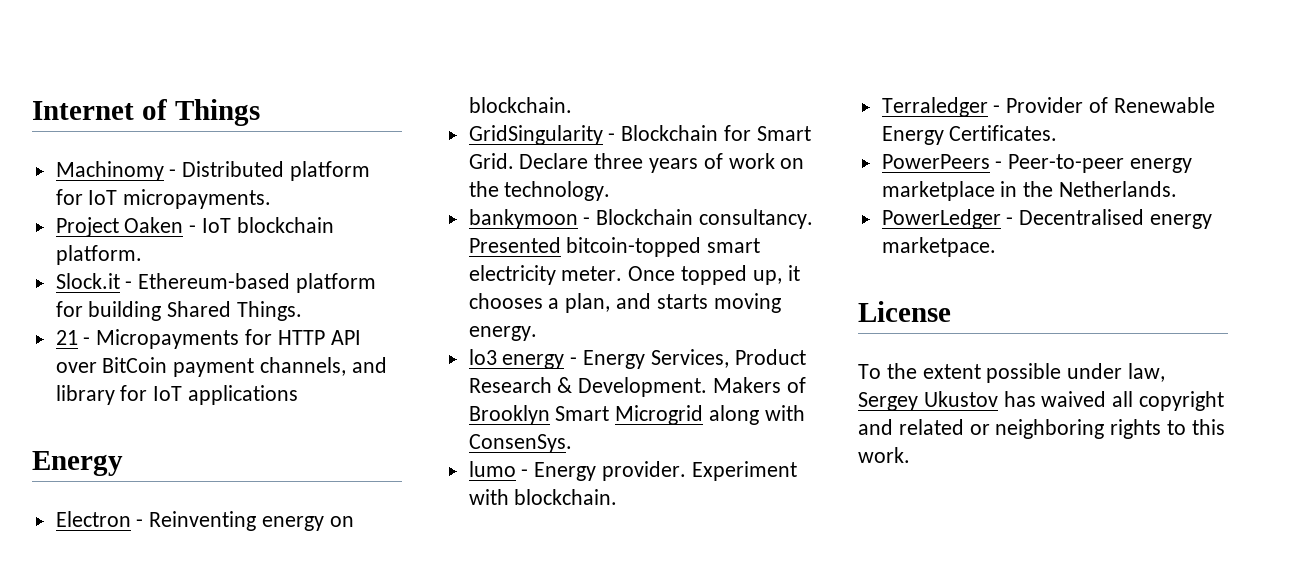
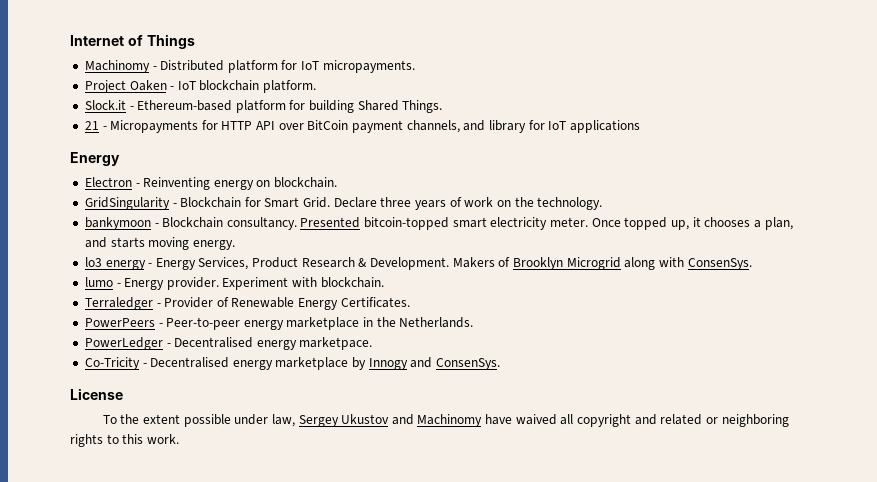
- Makers of Brooklyn Smart Microgrid along with ConsenSys.
+ Makers of Brooklyn Microgrid along with ConsenSys.
+ Co-Tricity - Decentralised energy marketplace by Innogy and ConsenSys.
- To the extent possible under law, Sergey Ukustov has waived all copyright and related or neighboring rights to this work.
+ To the extent possible under law, Sergey Ukustov and Machinomy have waived all copyright and related or neighboring rights to this work.

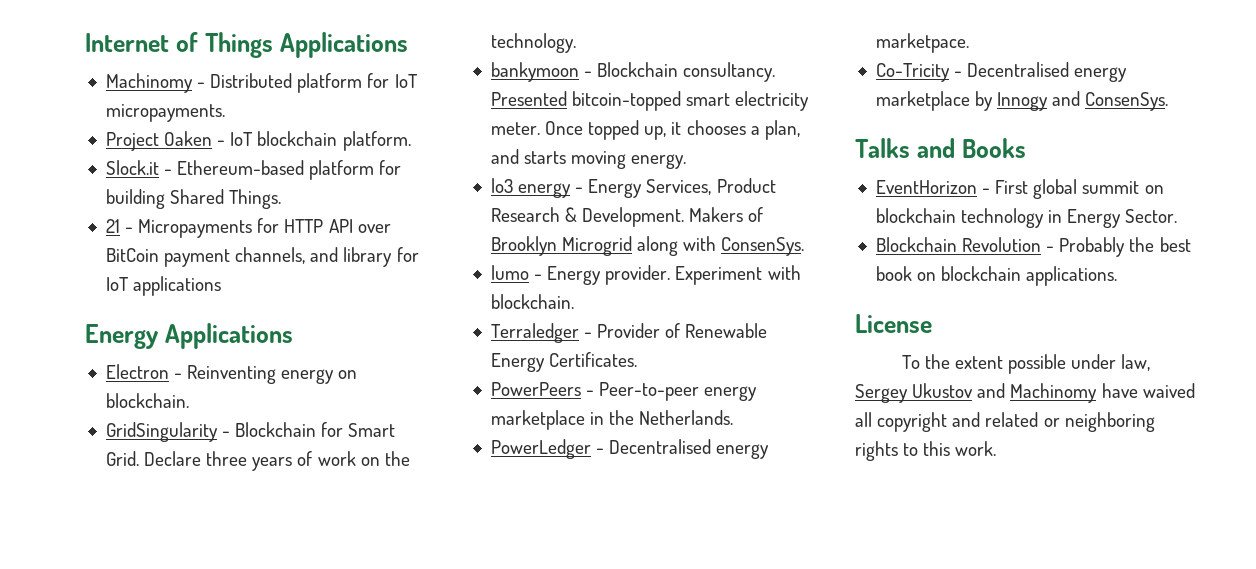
- Internet of Things
+ Internet of Things Applications
  21 - Micropayments for HTTP API over BitCoin payment channels, and library for IoT applications
- Energy
+ Energy Applications
+ Talks and Books
+ EventHorizon - First global summit on blockchain technology in Energy Sector.
+ Blockchain Revolution - Probably the best book on blockchain applications.

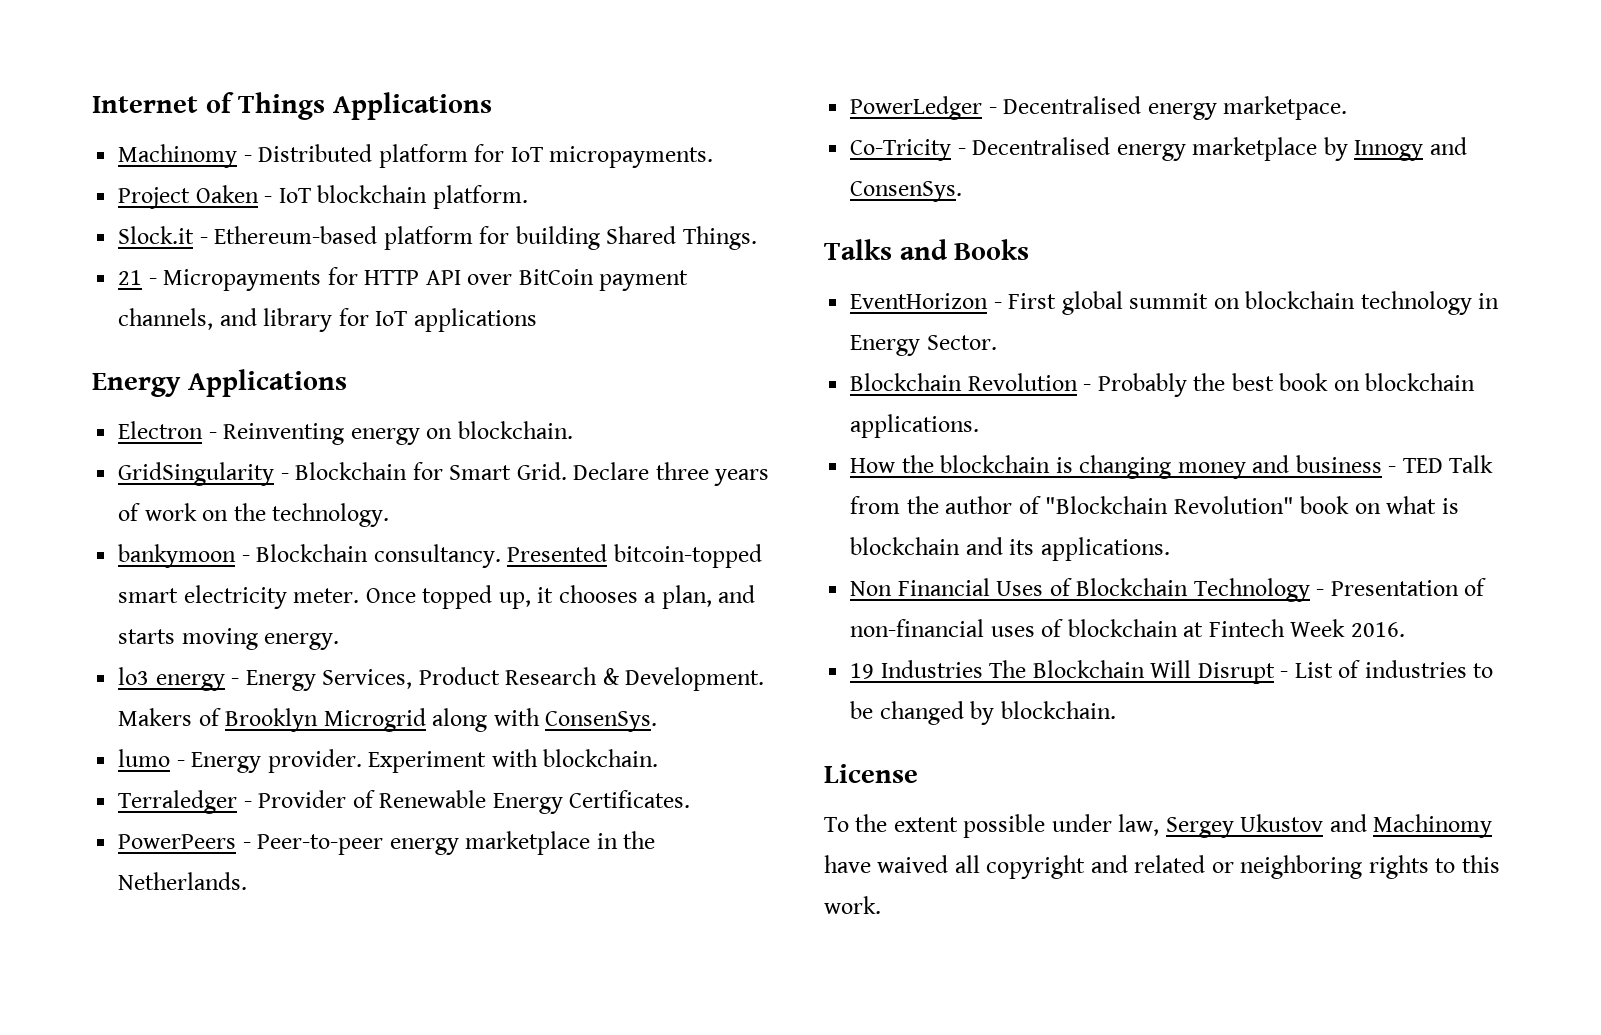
+ How the blockchain is changing money and business - TED Talk from the author of "Blockchain Revolution" book on what is blockchain and its applications.
+ Non Financial Uses of Blockchain Technology - Presentation of non-financial uses of blockchain at Fintech Week 2016.
+ 19 Industries The Blockchain Will Disrupt - List of industries to be changed by blockchain.

